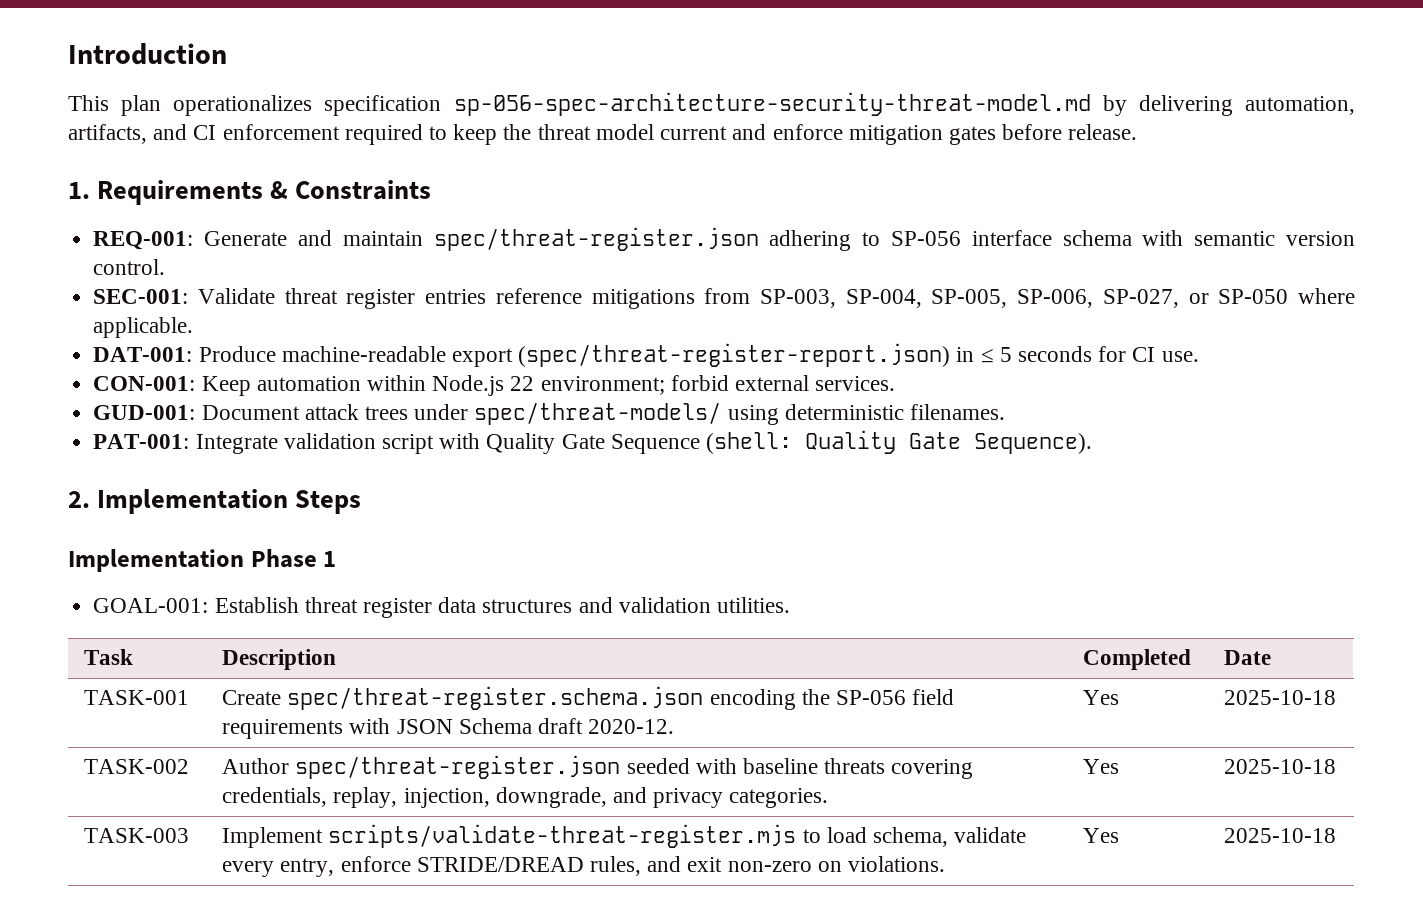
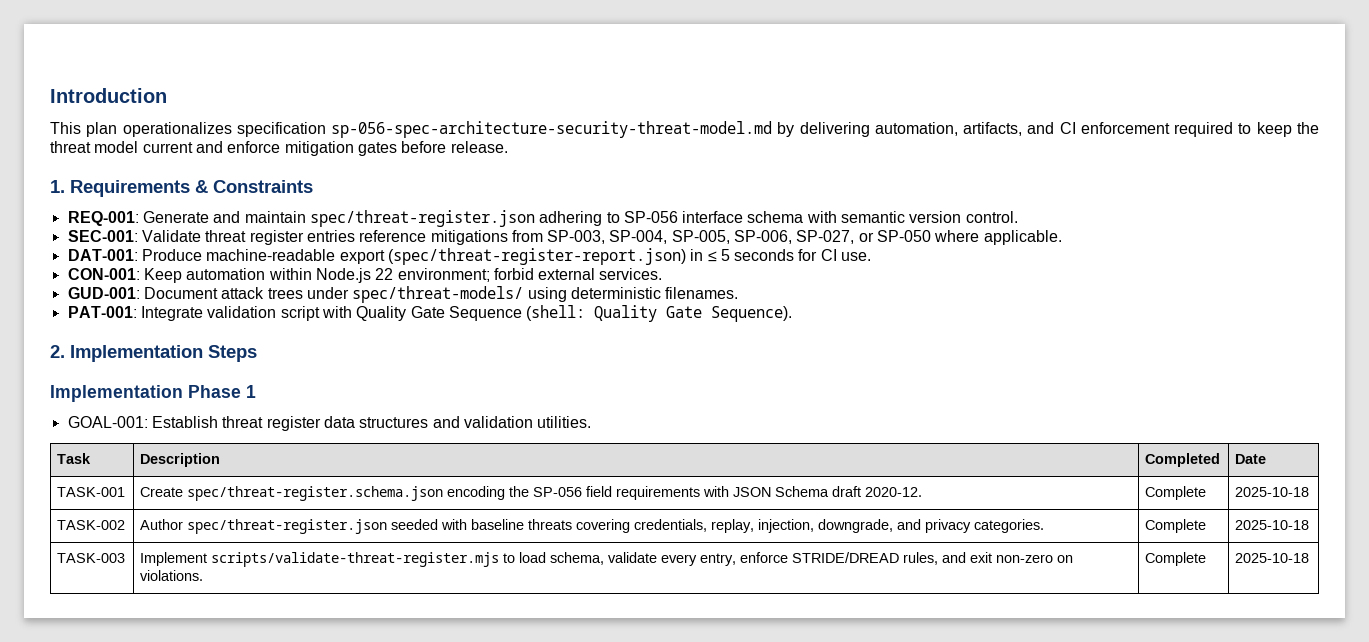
- TASK-001 | Create spec/threat-register.schema.json encoding the SP-056 field requirements with JSON Schema draft 2020-12. | Yes | 2025-10-18
+ TASK-001 | Create spec/threat-register.schema.json encoding the SP-056 field requirements with JSON Schema draft 2020-12. | Complete | 2025-10-18
- TASK-002 | Author spec/threat-register.json seeded with baseline threats covering credentials, replay, injection, downgrade, and privacy categories. | Yes | 2025-10-18
+ TASK-002 | Author spec/threat-register.json seeded with baseline threats covering credentials, replay, injection, downgrade, and privacy categories. | Complete | 2025-10-18
- TASK-003 | Implement scripts/validate-threat-register.mjs to load schema, validate every entry, enforce STRIDE/DREAD rules, and exit non-zero on violations. | Yes | 2025-10-18
+ TASK-003 | Implement scripts/validate-threat-register.mjs to load schema, validate every entry, enforce STRIDE/DREAD rules, and exit non-zero on violations. | Complete | 2025-10-18

